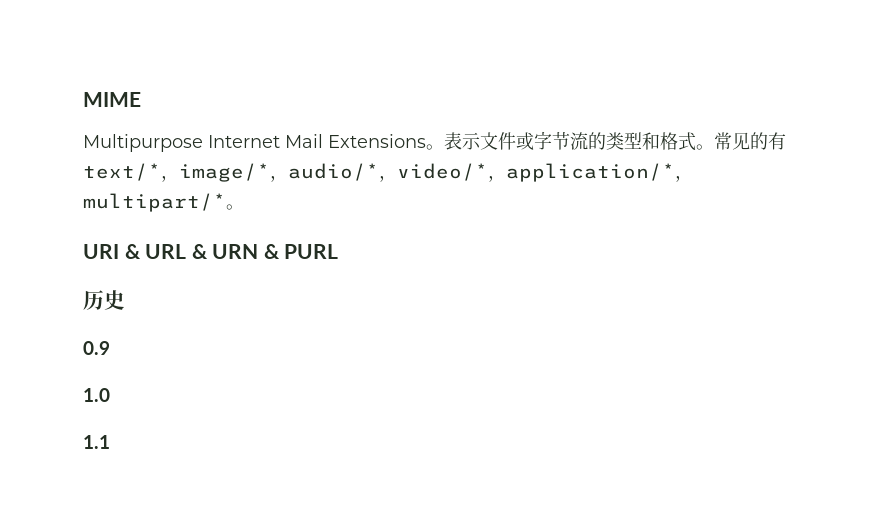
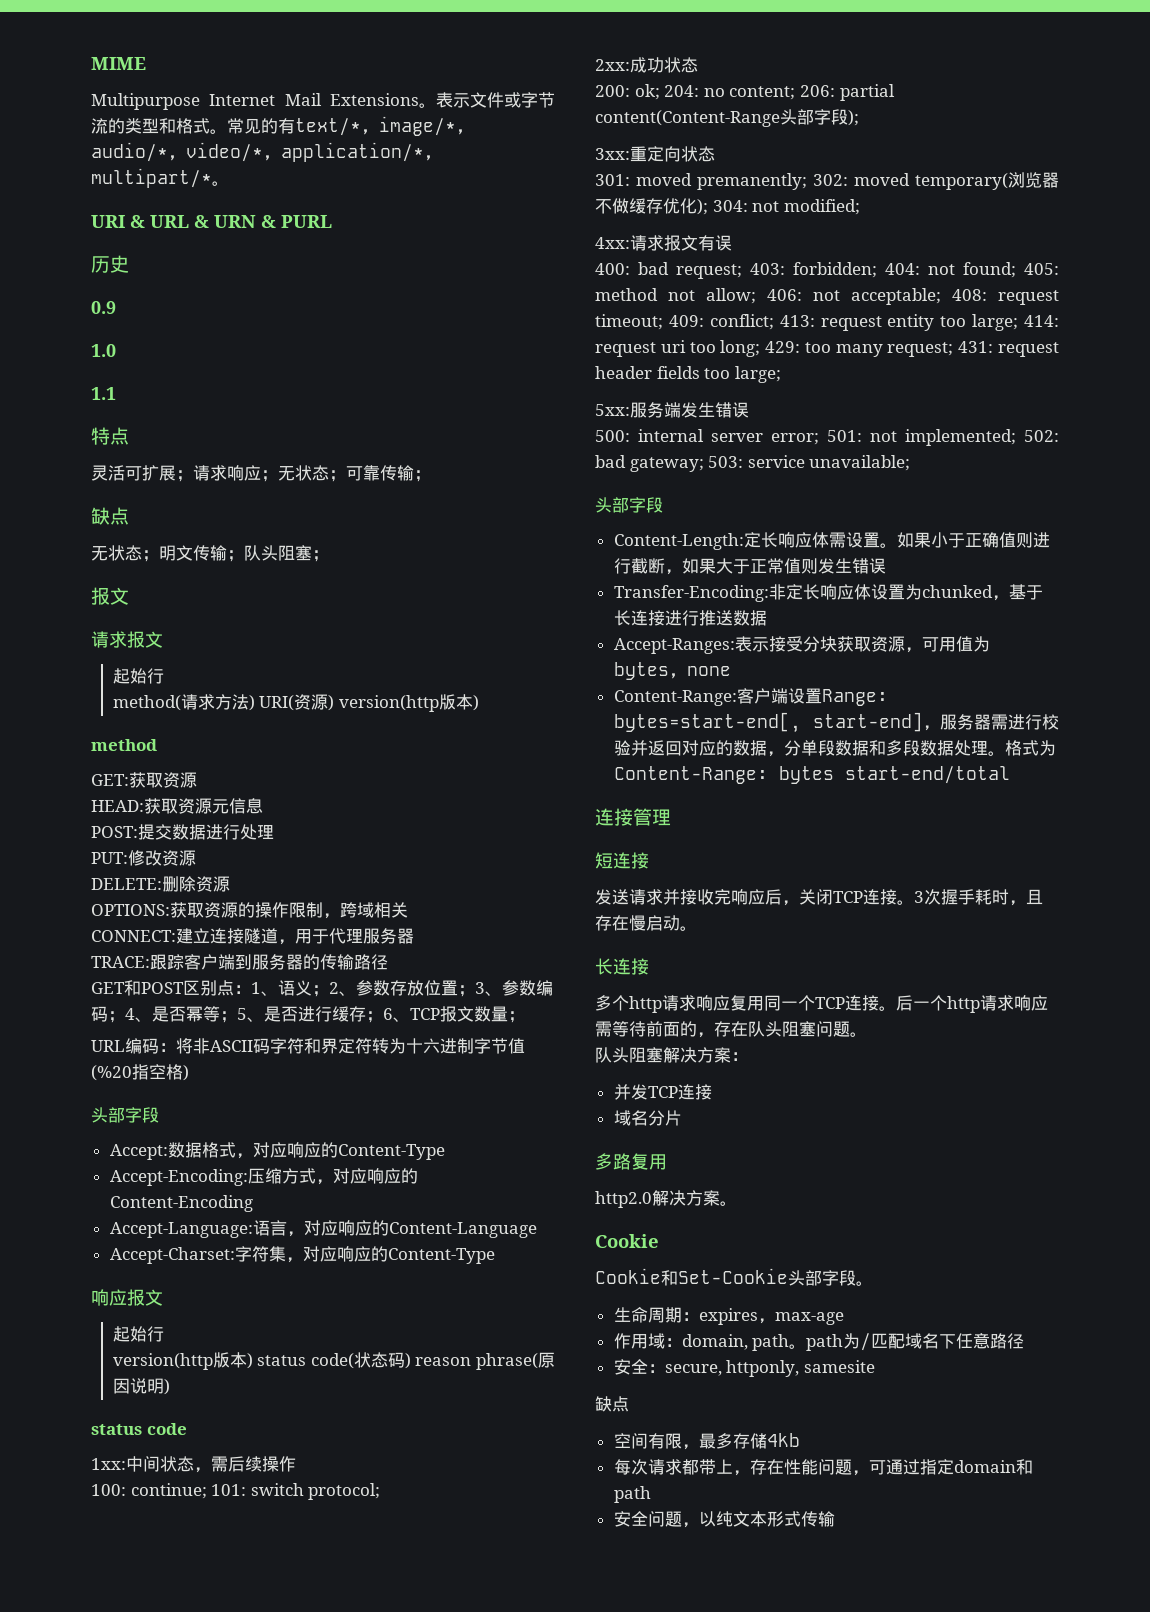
+ 特点
+ 灵活可扩展；请求响应；无状态；可靠传输；
+ 缺点
+ 无状态；明文传输；队头阻塞；
+ 报文
+ 请求报文
+ 起始行
+ method(请求方法) URI(资源) version(http版本)
+ method
+ GET:获取资源
+ HEAD:获取资源元信息
+ POST:提交数据进行处理
+ PUT:修改资源
+ DELETE:删除资源
+ OPTIONS:获取资源的操作限制，跨域相关
+ CONNECT:建立连接隧道，用于代理服务器
+ TRACE:跟踪客户端到服务器的传输路径
+ GET和POST区别点：1、语义；2、参数存放位置；3、参数编码；4、是否幂等；5、是否进行缓存；6、TCP报文数量；
+ URL编码：将非ASCII码字符和界定符转为十六进制字节值(%20指空格)
+ 头部字段
+ Accept:数据格式，对应响应的Content-Type
+ Accept-Encoding:压缩方式，对应响应的Content-Encoding
+ Accept-Language:语言，对应响应的Content-Language
+ Accept-Charset:字符集，对应响应的Content-Type
+ 响应报文
+ 起始行
+ version(http版本) status code(状态码) reason phrase(原因说明)
+ status code
+ 1xx:中间状态，需后续操作
+ 100: continue; 101: switch protocol;
+ 2xx:成功状态
+ 200: ok; 204: no content; 206: partial content(Content-Range头部字段);
+ 3xx:重定向状态
+ 301: moved premanently; 302: moved temporary(浏览器不做缓存优化); 304: not modified;
+ 4xx:请求报文有误
+ 400: bad request; 403: forbidden; 404: not found; 405: method not allow; 406: not acceptable; 408: request timeout; 409: conflict; 413: request entity too large; 414: request uri too long; 429: too many request; 431: request header fields too large;
+ 5xx:服务端发生错误
+ 500: internal server error; 501: not implemented; 502: bad gateway; 503: service unavailable;
+ 头部字段
+ Content-Length:定长响应体需设置。如果小于正确值则进行截断，如果大于正常值则发生错误
+ Transfer-Encoding:非定长响应体设置为chunked，基于长连接进行推送数据
+ Accept-Ranges:表示接受分块获取资源，可用值为bytes，none
+ Content-Range:客户端设置Range: bytes=start-end[, start-end]，服务器需进行校验并返回对应的数据，分单段数据和多段数据处理。格式为Content-Range: bytes start-end/total
+ 连接管理
+ 短连接
+ 发送请求并接收完响应后，关闭TCP连接。3次握手耗时，且存在慢启动。
+ 长连接
+ 多个http请求响应复用同一个TCP连接。后一个http请求响应需等待前面的，存在队头阻塞问题。
+ 队头阻塞解决方案：
+ 并发TCP连接
+ 域名分片
+ 多路复用
+ http2.0解决方案。
+ Cookie
+ Cookie和Set-Cookie头部字段。
+ 生命周期：expires，max-age
+ 作用域：domain, path。path为/匹配域名下任意路径
+ 安全：secure, httponly, samesite
+ 缺点
+ 空间有限，最多存储4kb
+ 每次请求都带上，存在性能问题，可通过指定domain和path
+ 安全问题，以纯文本形式传输

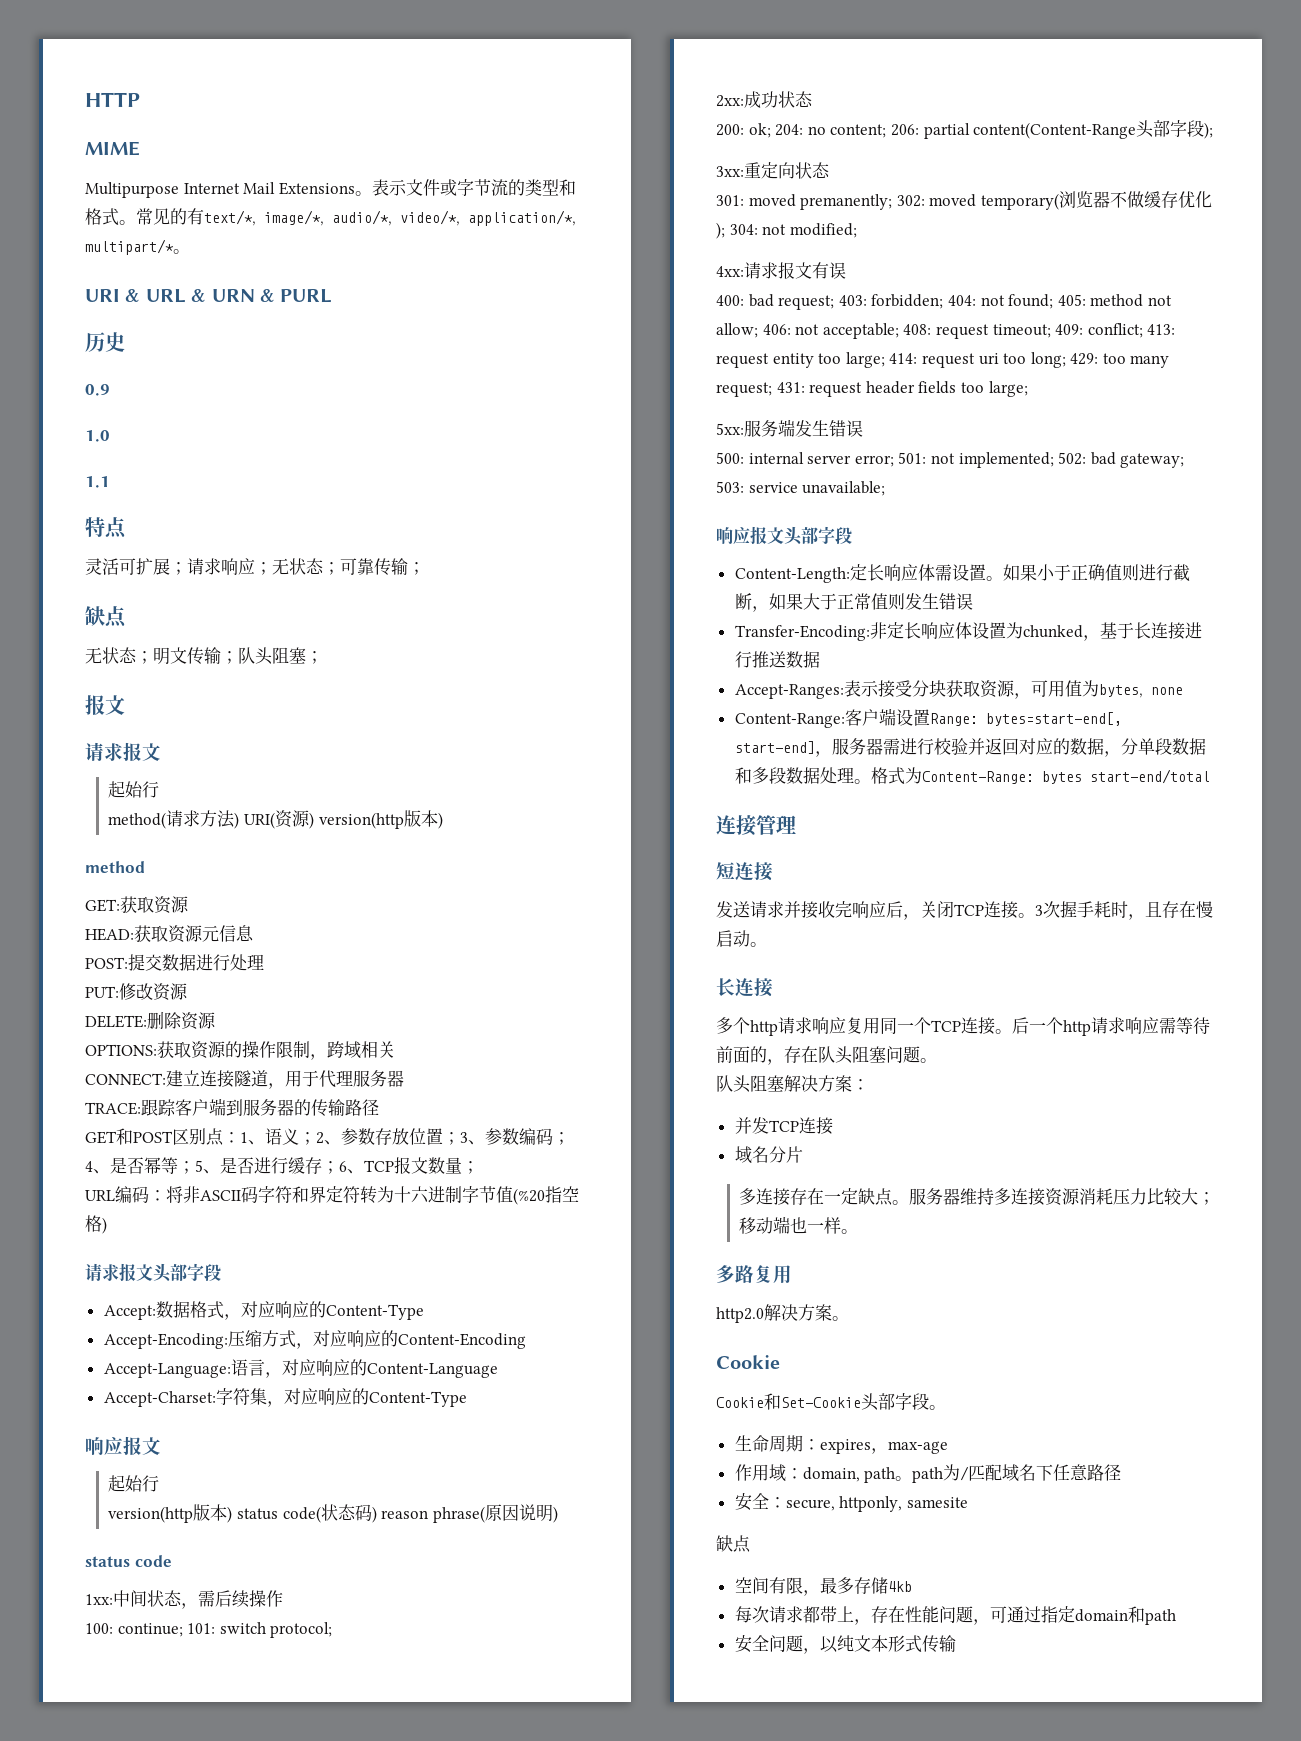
+ HTTP
  URL编码：将非ASCII码字符和界定符转为十六进制字节值(%20指空格)
- 头部字段
+ 请求报文头部字段
  500: internal server error; 501: not implemented; 502: bad gateway; 503: service unavailable;
- 头部字段
+ 响应报文头部字段
+ 多连接存在一定缺点。服务器维持多连接资源消耗压力比较大；移动端也一样。

